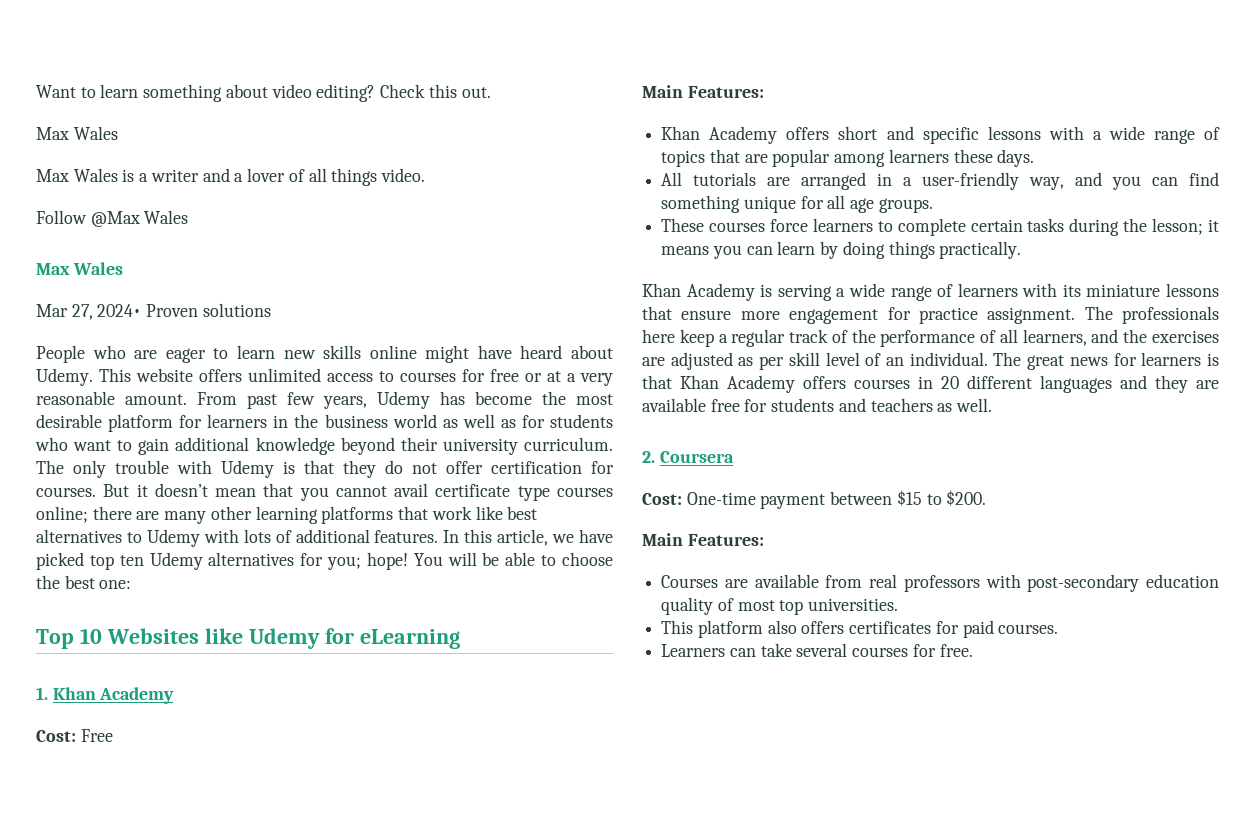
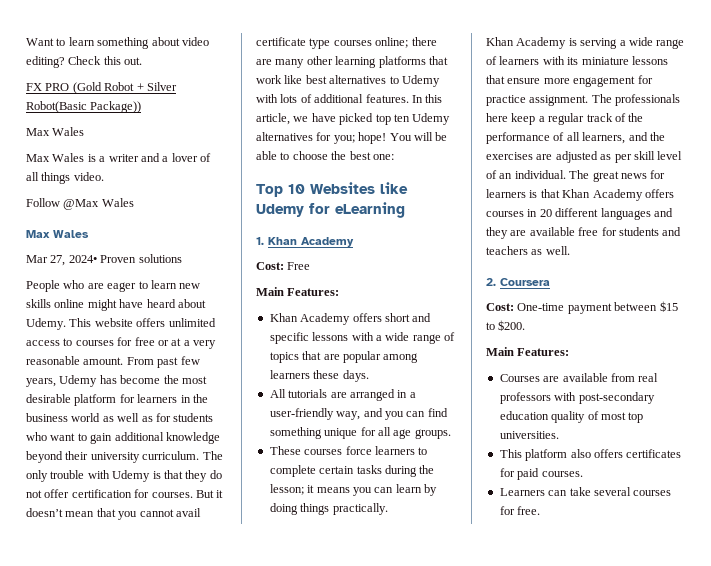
+ FX PRO (Gold Robot + Silver Robot(Basic Package))

